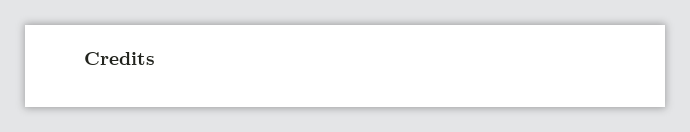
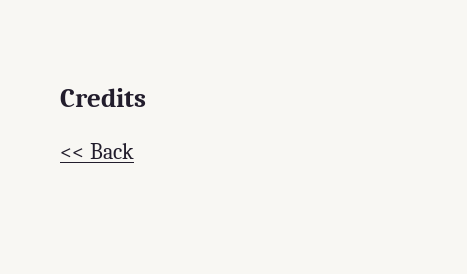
+ << Back

